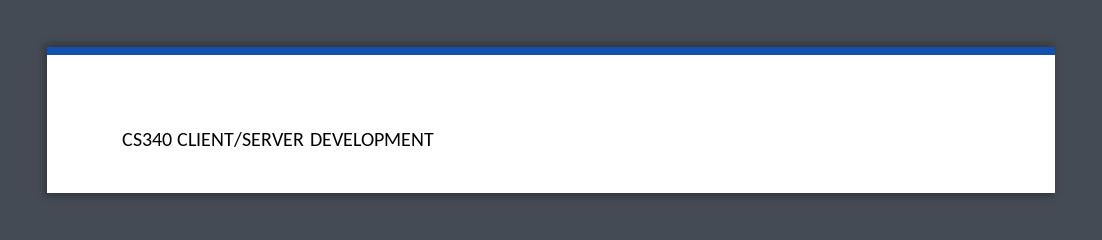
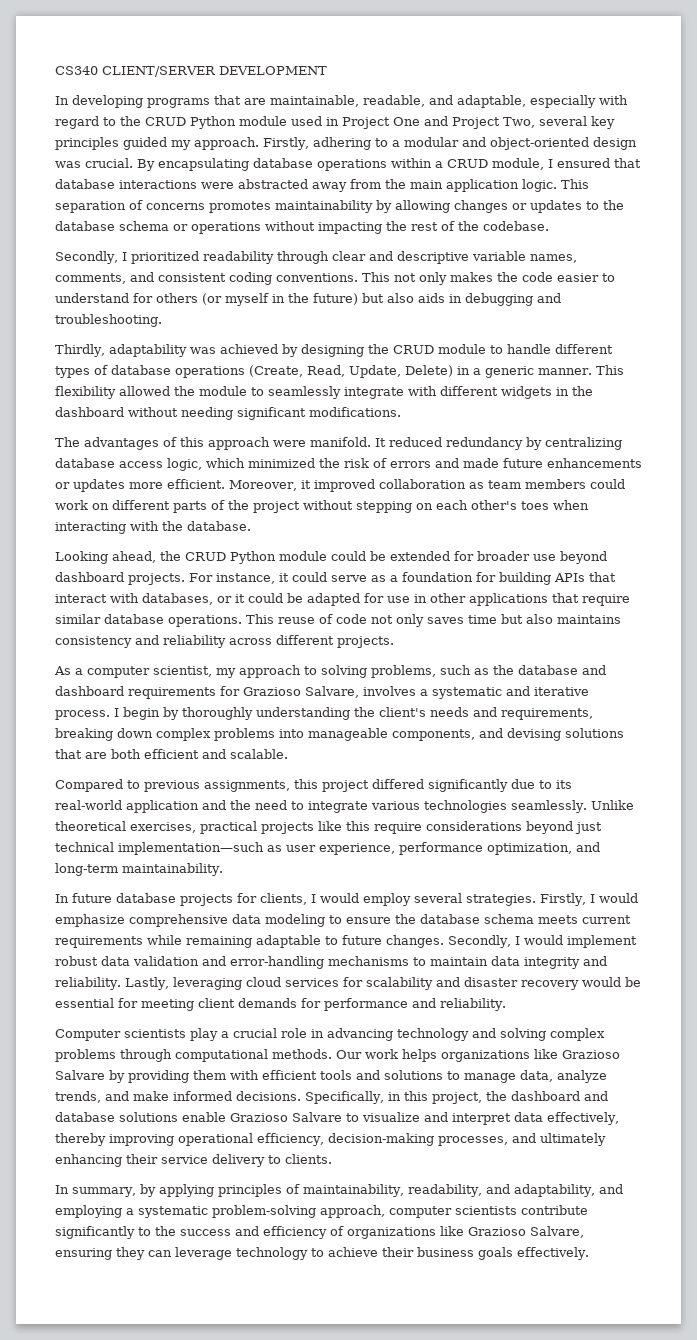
+ In developing programs that are maintainable, readable, and adaptable, especially with regard to the CRUD Python module used in Project One and Project Two, several key principles guided my approach. Firstly, adhering to a modular and object-oriented design was crucial. By encapsulating database operations within a CRUD module, I ensured that database interactions were abstracted away from the main application logic. This separation of concerns promotes maintainability by allowing changes or updates to the database schema or operations without impacting the rest of the codebase.
+ Secondly, I prioritized readability through clear and descriptive variable names, comments, and consistent coding conventions. This not only makes the code easier to understand for others (or myself in the future) but also aids in debugging and troubleshooting.
+ Thirdly, adaptability was achieved by designing the CRUD module to handle different types of database operations (Create, Read, Update, Delete) in a generic manner. This flexibility allowed the module to seamlessly integrate with different widgets in the dashboard without needing significant modifications.
+ The advantages of this approach were manifold. It reduced redundancy by centralizing database access logic, which minimized the risk of errors and made future enhancements or updates more efficient. Moreover, it improved collaboration as team members could work on different parts of the project without stepping on each other's toes when interacting with the database.
+ Looking ahead, the CRUD Python module could be extended for broader use beyond dashboard projects. For instance, it could serve as a foundation for building APIs that interact with databases, or it could be adapted for use in other applications that require similar database operations. This reuse of code not only saves time but also maintains consistency and reliability across different projects.
+ As a computer scientist, my approach to solving problems, such as the database and dashboard requirements for Grazioso Salvare, involves a systematic and iterative process. I begin by thoroughly understanding the client's needs and requirements, breaking down complex problems into manageable components, and devising solutions that are both efficient and scalable.
+ Compared to previous assignments, this project differed significantly due to its real-world application and the need to integrate various technologies seamlessly. Unlike theoretical exercises, practical projects like this require considerations beyond just technical implementation—such as user experience, performance optimization, and long-term maintainability.
+ In future database projects for clients, I would employ several strategies. Firstly, I would emphasize comprehensive data modeling to ensure the database schema meets current requirements while remaining adaptable to future changes. Secondly, I would implement robust data validation and error-handling mechanisms to maintain data integrity and reliability. Lastly, leveraging cloud services for scalability and disaster recovery would be essential for meeting client demands for performance and reliability.
+ Computer scientists play a crucial role in advancing technology and solving complex problems through computational methods. Our work helps organizations like Grazioso Salvare by providing them with efficient tools and solutions to manage data, analyze trends, and make informed decisions. Specifically, in this project, the dashboard and database solutions enable Grazioso Salvare to visualize and interpret data effectively, thereby improving operational efficiency, decision-making processes, and ultimately enhancing their service delivery to clients.
+ In summary, by applying principles of maintainability, readability, and adaptability, and employing a systematic problem-solving approach, computer scientists contribute significantly to the success and efficiency of organizations like Grazioso Salvare, ensuring they can leverage technology to achieve their business goals effectively.

